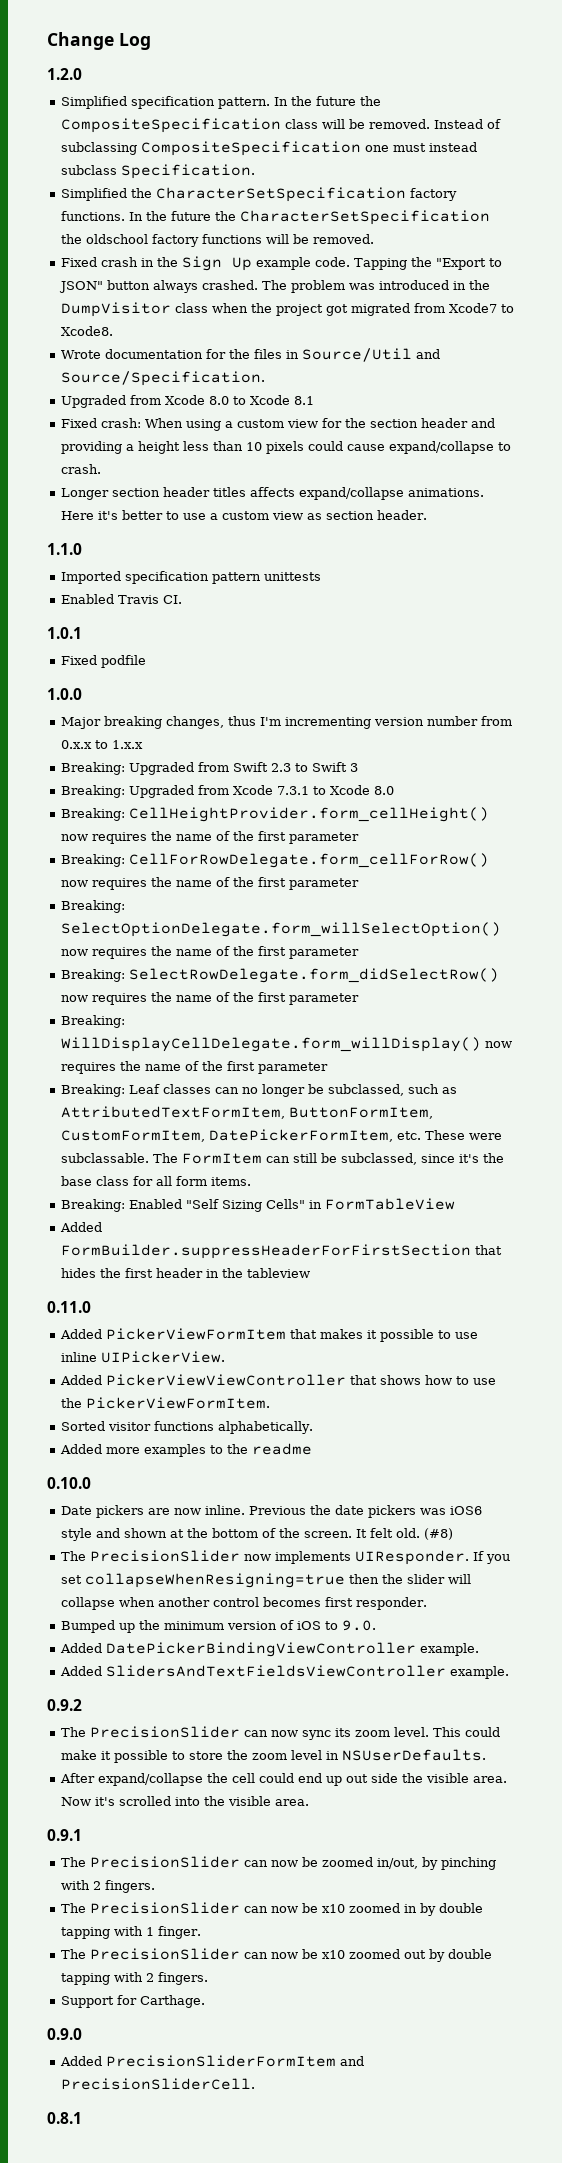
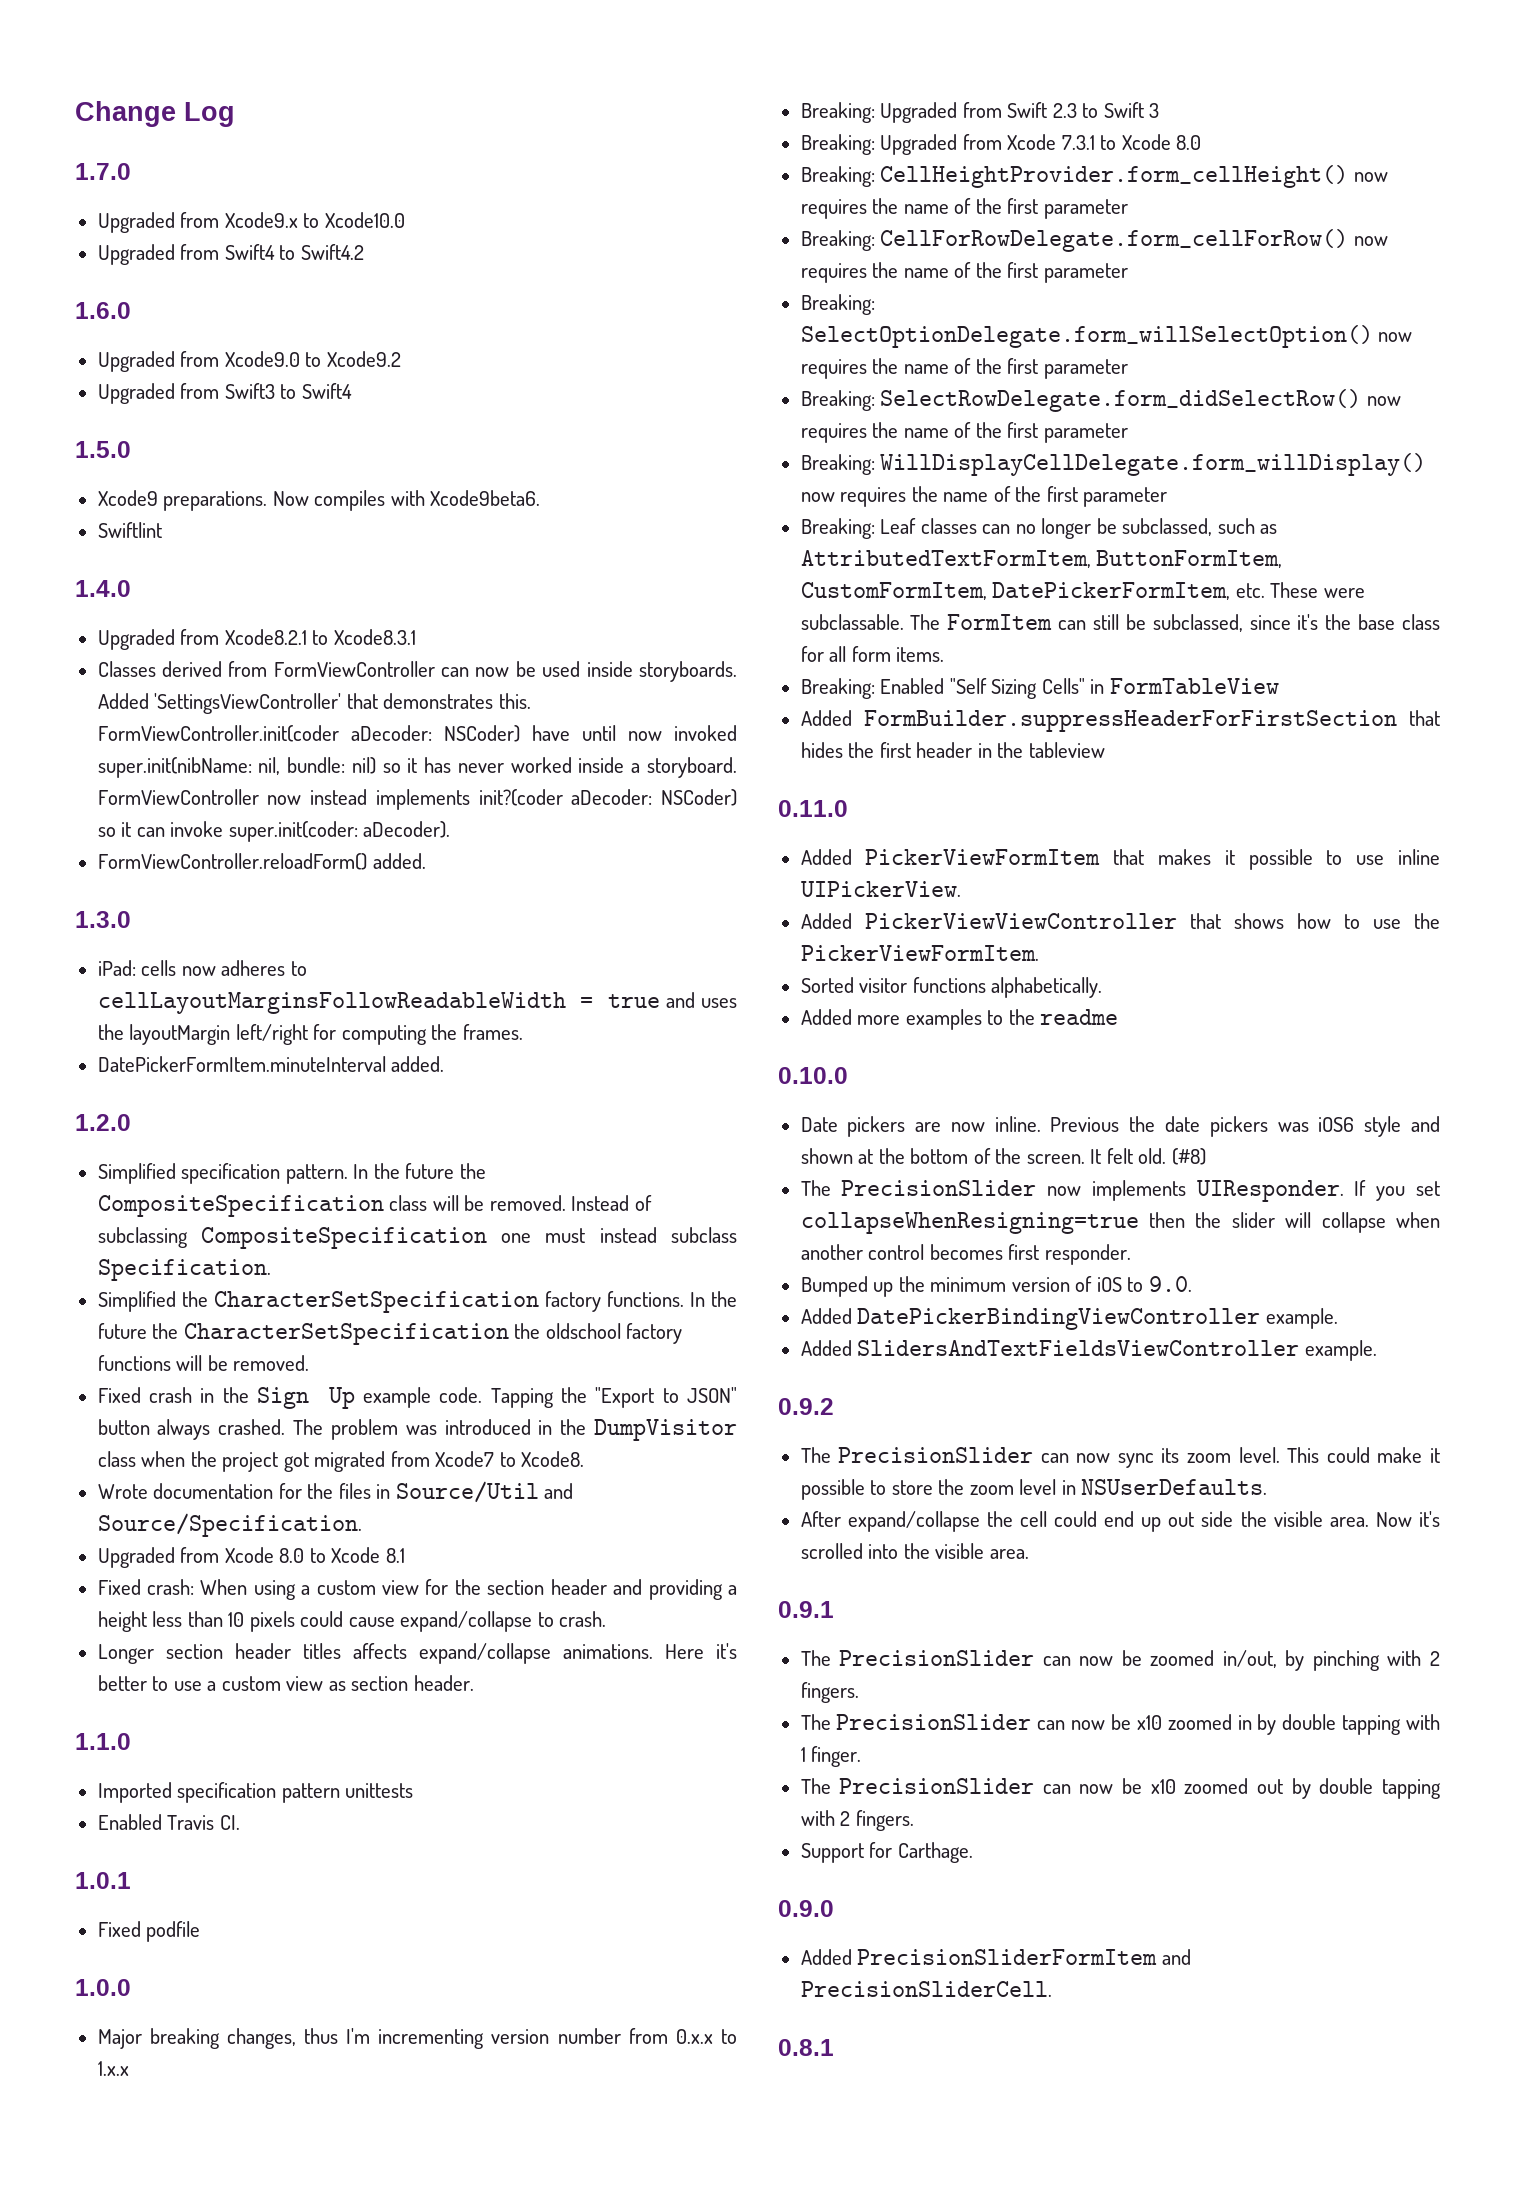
+ 1.7.0
+ Upgraded from Xcode9.x to Xcode10.0
+ Upgraded from Swift4 to Swift4.2
+ 1.6.0
+ Upgraded from Xcode9.0 to Xcode9.2
+ Upgraded from Swift3 to Swift4
+ 1.5.0
+ Xcode9 preparations. Now compiles with Xcode9beta6.
+ Swiftlint
+ 1.4.0
+ Upgraded from Xcode8.2.1 to Xcode8.3.1
+ Classes derived from FormViewController can now be used inside storyboards. Added 'SettingsViewController' that demonstrates this. FormViewController.init(coder aDecoder: NSCoder) have until now invoked super.init(nibName: nil, bundle: nil) so it has never worked inside a storyboard. FormViewController now instead implements init?(coder aDecoder: NSCoder) so it can invoke super.init(coder: aDecoder).
+ FormViewController.reloadForm() added.
+ 1.3.0
+ iPad: cells now adheres to cellLayoutMarginsFollowReadableWidth = true and uses the layoutMargin left/right for computing the frames.
+ DatePickerFormItem.minuteInterval added.

